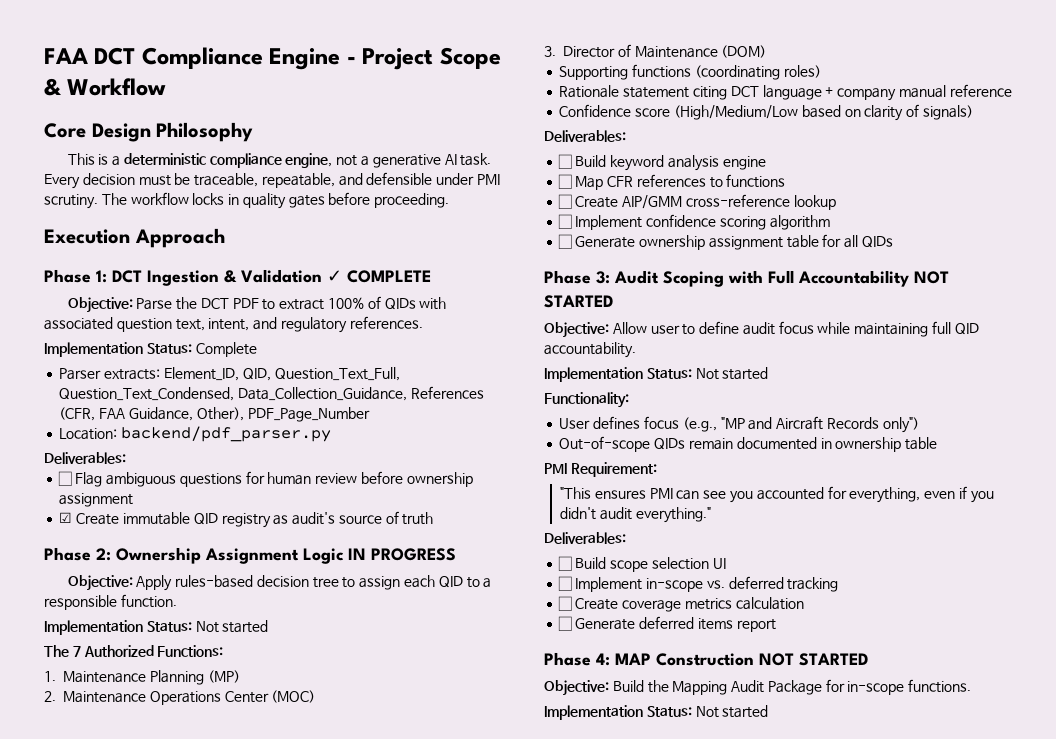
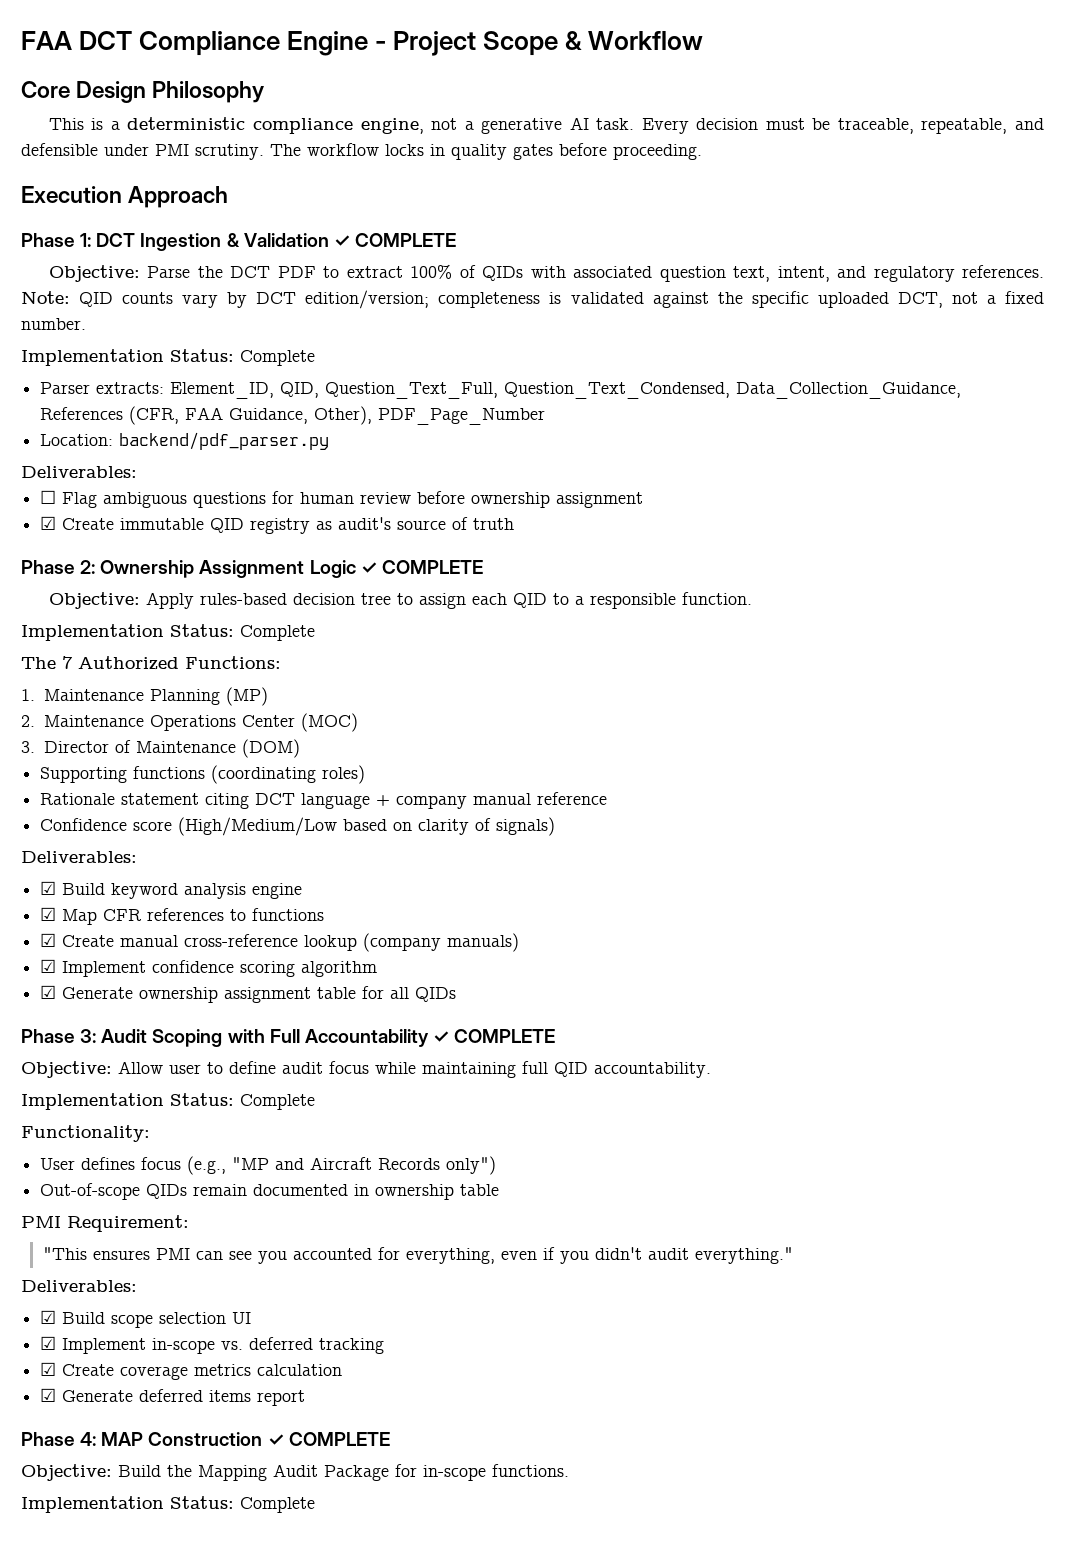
+ Note: QID counts vary by DCT edition/version; completeness is validated against the specific uploaded DCT, not a fixed number.
- Phase 2: Ownership Assignment Logic IN PROGRESS
+ Phase 2: Ownership Assignment Logic ✓ COMPLETE
  Objective: Apply rules-based decision tree to assign each QID to a responsible function.
- Implementation Status: Not started
+ Implementation Status: Complete
- ☐ Build keyword analysis engine
+ ☑ Build keyword analysis engine
- ☐ Map CFR references to functions
+ ☑ Map CFR references to functions
- ☐ Create AIP/GMM cross-reference lookup
- ☐ Implement confidence scoring algorithm
+ ☑ Create manual cross-reference lookup (company manuals)
+ ☑ Implement confidence scoring algorithm
- ☐ Generate ownership assignment table for all QIDs
+ ☑ Generate ownership assignment table for all QIDs
- Phase 3: Audit Scoping with Full Accountability NOT STARTED
+ Phase 3: Audit Scoping with Full Accountability ✓ COMPLETE
  Objective: Allow user to define audit focus while maintaining full QID accountability.
- Implementation Status: Not started
+ Implementation Status: Complete
- ☐ Build scope selection UI
+ ☑ Build scope selection UI
- ☐ Implement in-scope vs. deferred tracking
+ ☑ Implement in-scope vs. deferred tracking
- ☐ Create coverage metrics calculation
+ ☑ Create coverage metrics calculation
- ☐ Generate deferred items report
+ ☑ Generate deferred items report
- Phase 4: MAP Construction NOT STARTED
+ Phase 4: MAP Construction ✓ COMPLETE
  Objective: Build the Mapping Audit Package for in-scope functions.
- Implementation Status: Not started
+ Implementation Status: Complete

